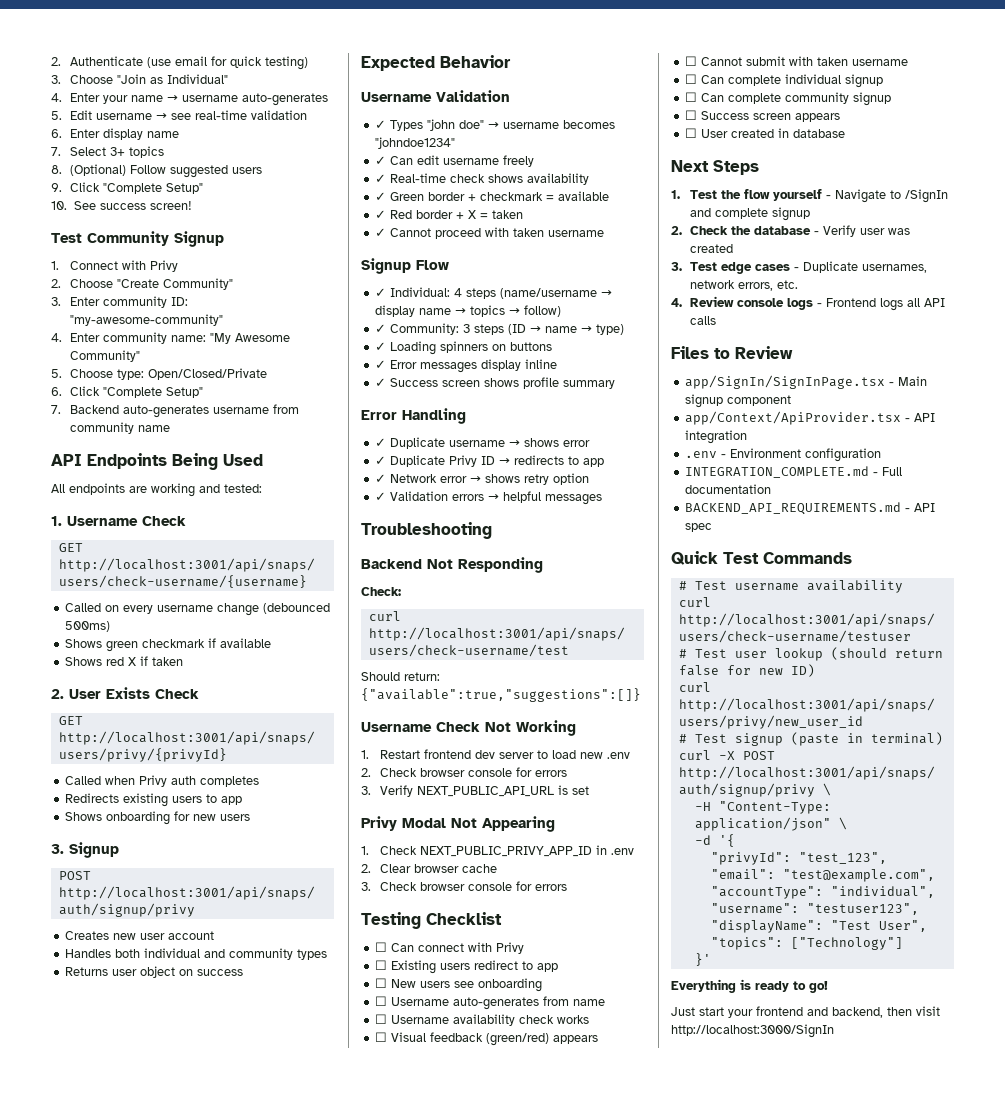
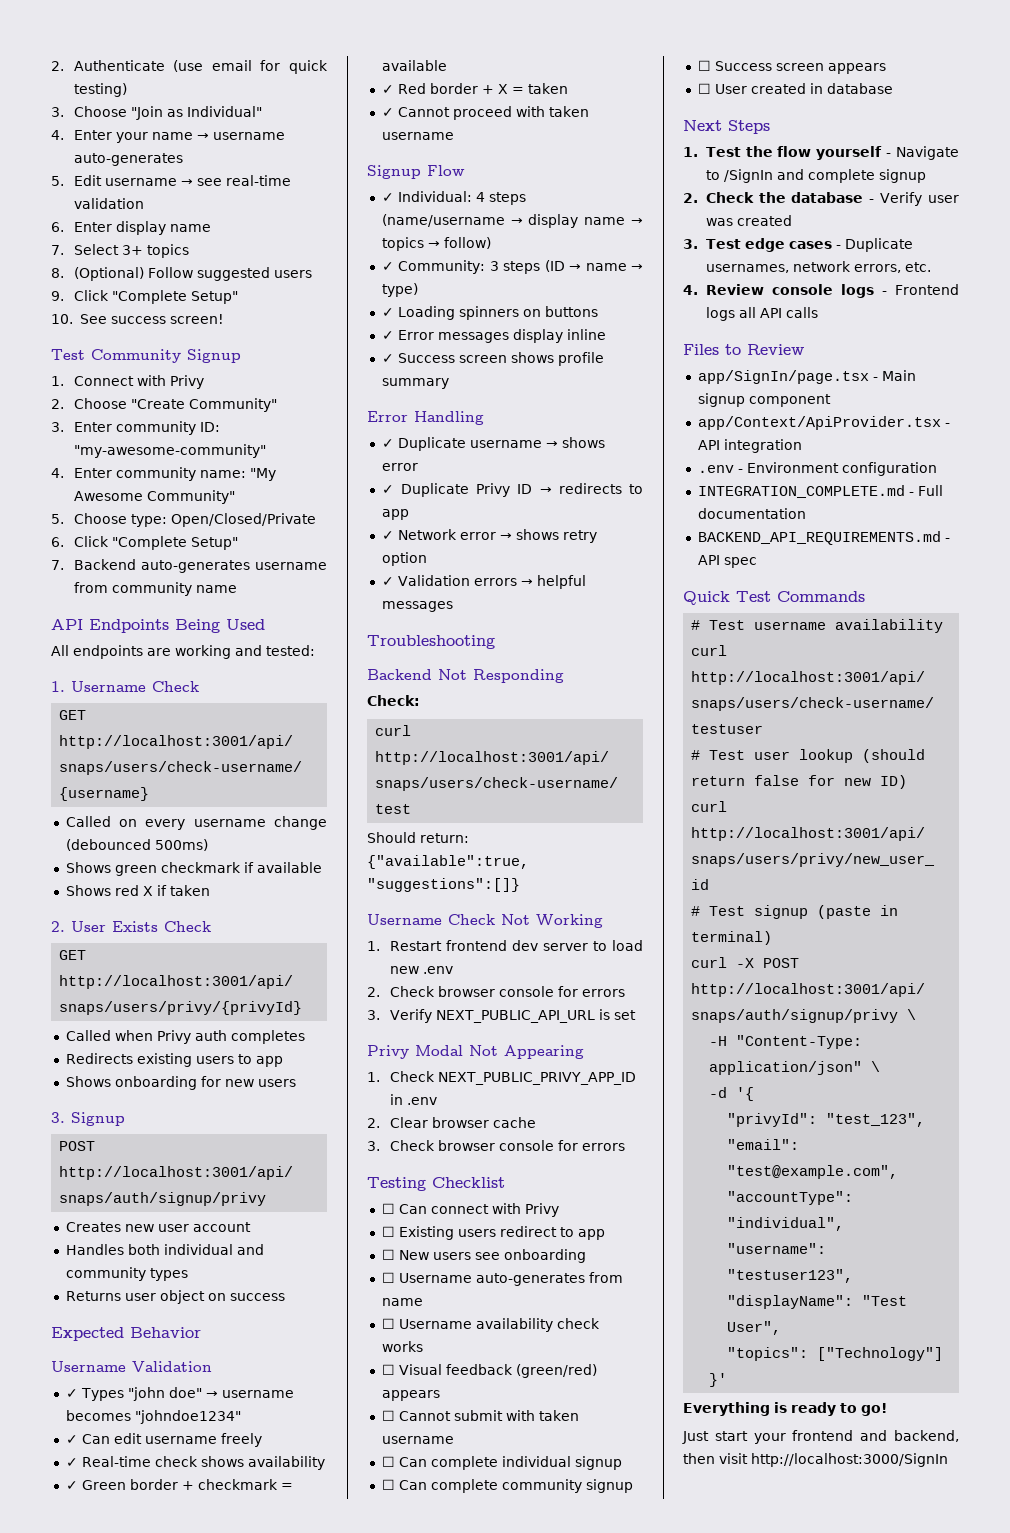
- app/SignIn/SignInPage.tsx - Main signup component
+ app/SignIn/page.tsx - Main signup component

